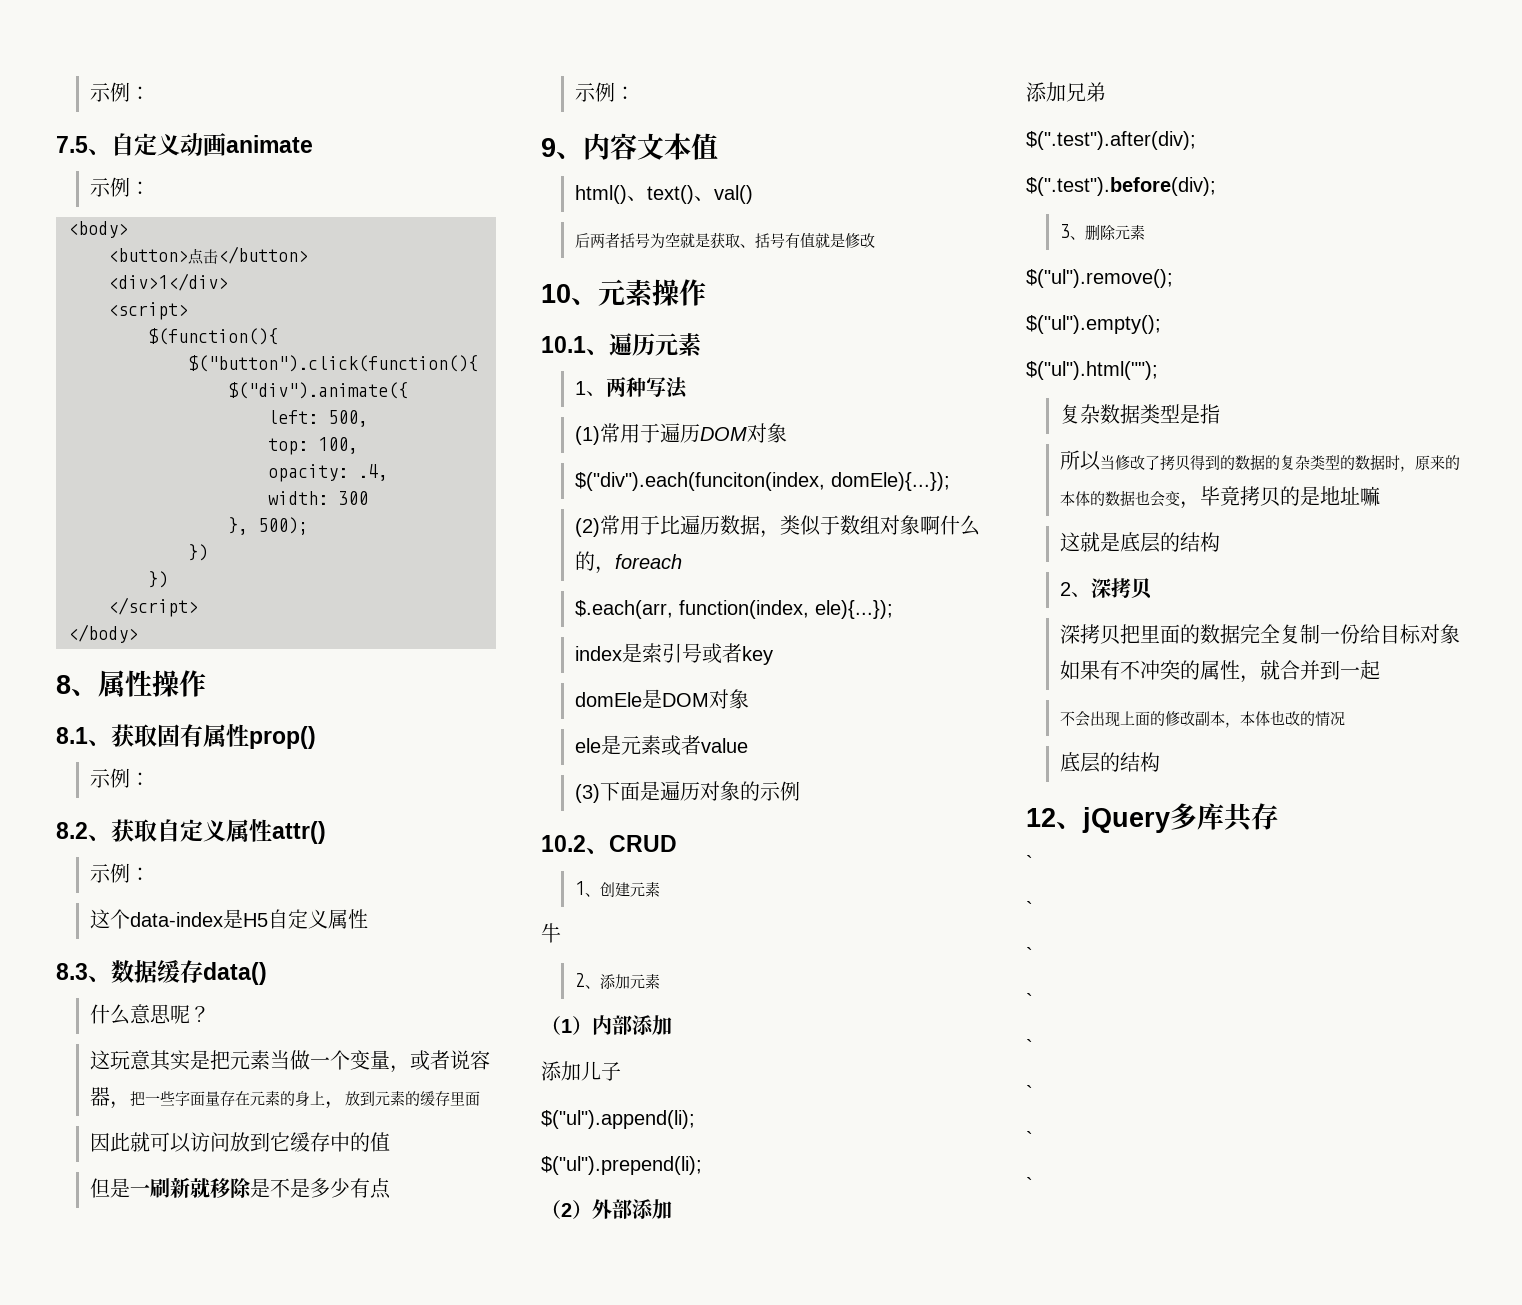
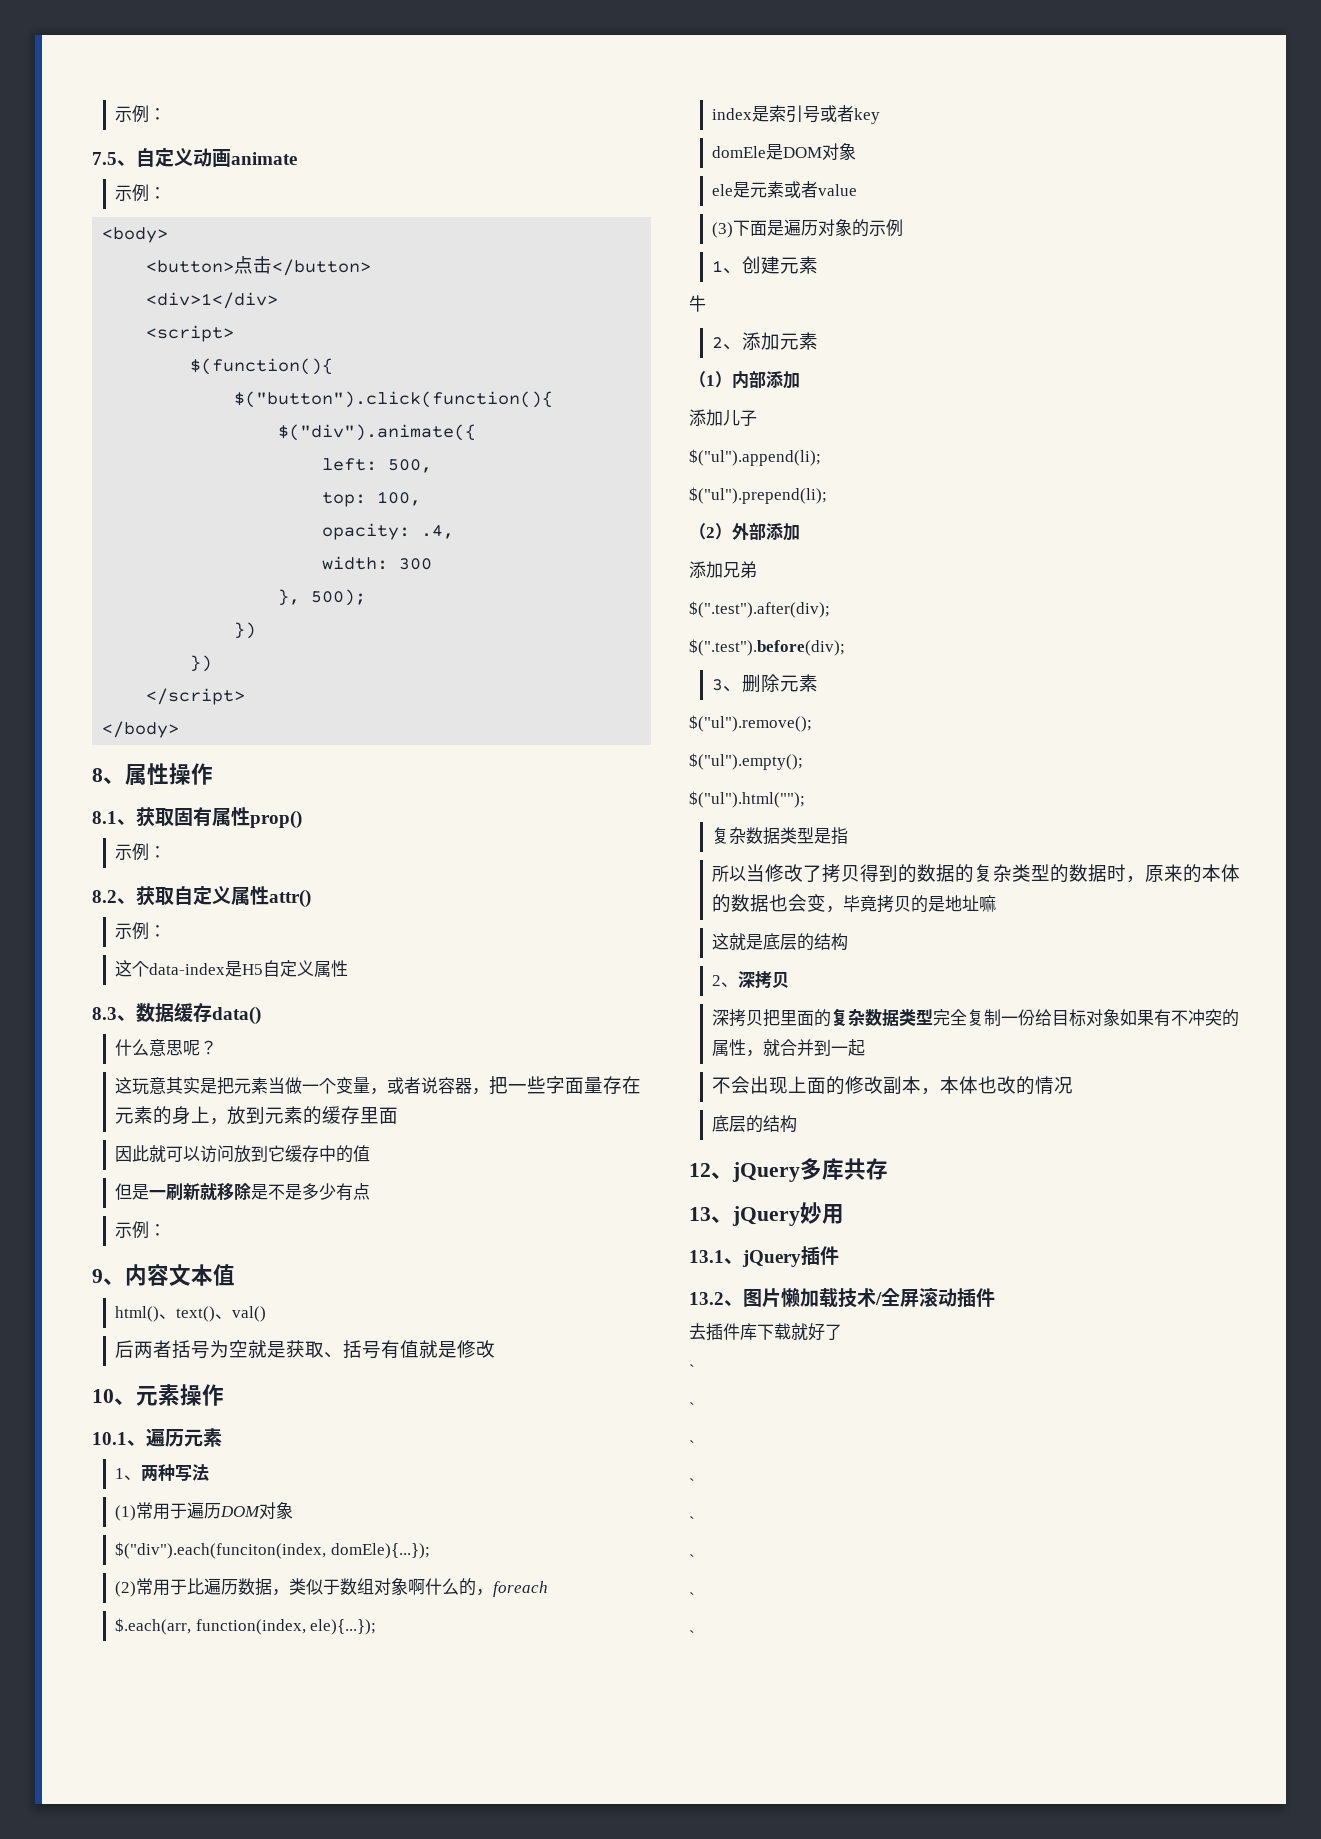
- 10.2、CRUD
- 深拷贝把里面的数据完全复制一份给目标对象如果有不冲突的属性，就合并到一起
+ 深拷贝把里面的复杂数据类型完全复制一份给目标对象如果有不冲突的属性，就合并到一起
+ 13、jQuery妙用
+ 13.1、jQuery插件
+ 13.2、图片懒加载技术/全屏滚动插件
+ 去插件库下载就好了

